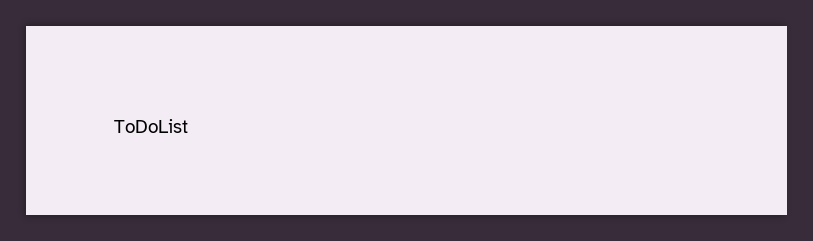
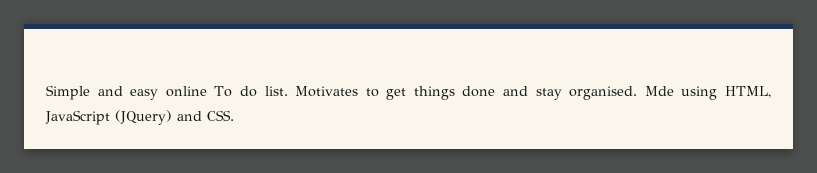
- ToDoList
+ Simple and easy online To do list. Motivates to get things done and stay organised. Mde using HTML, JavaScript (JQuery) and CSS.

